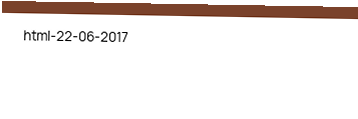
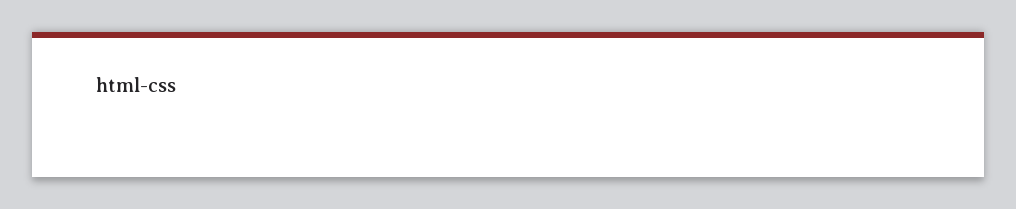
- html-22-06-2017
+ html-css

